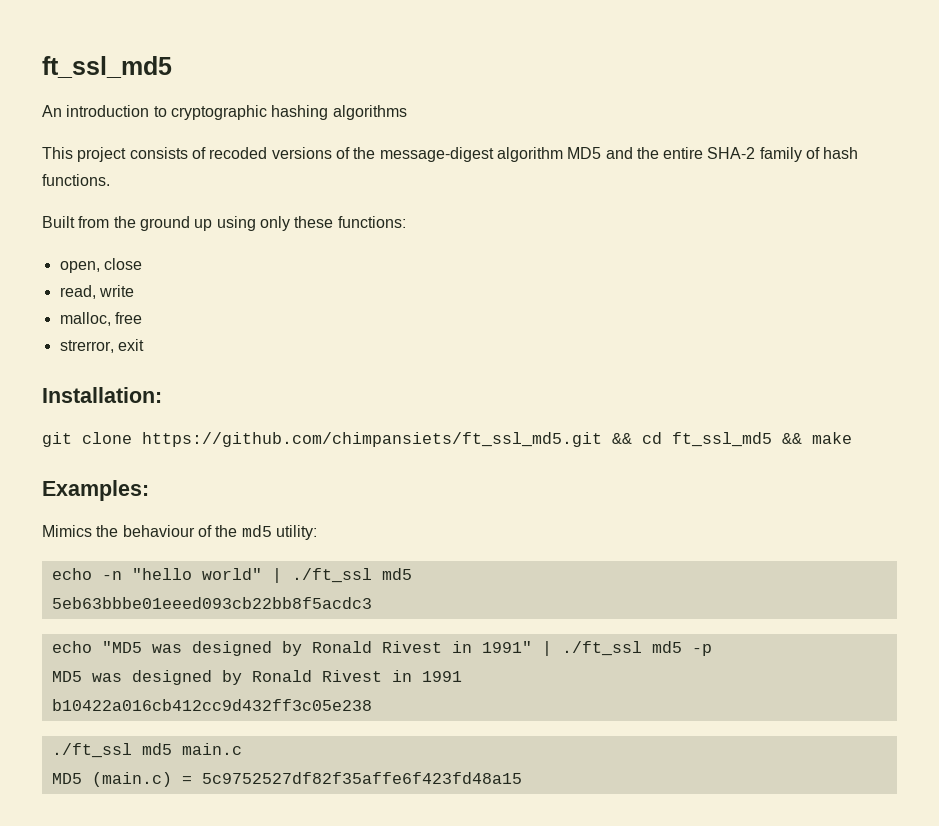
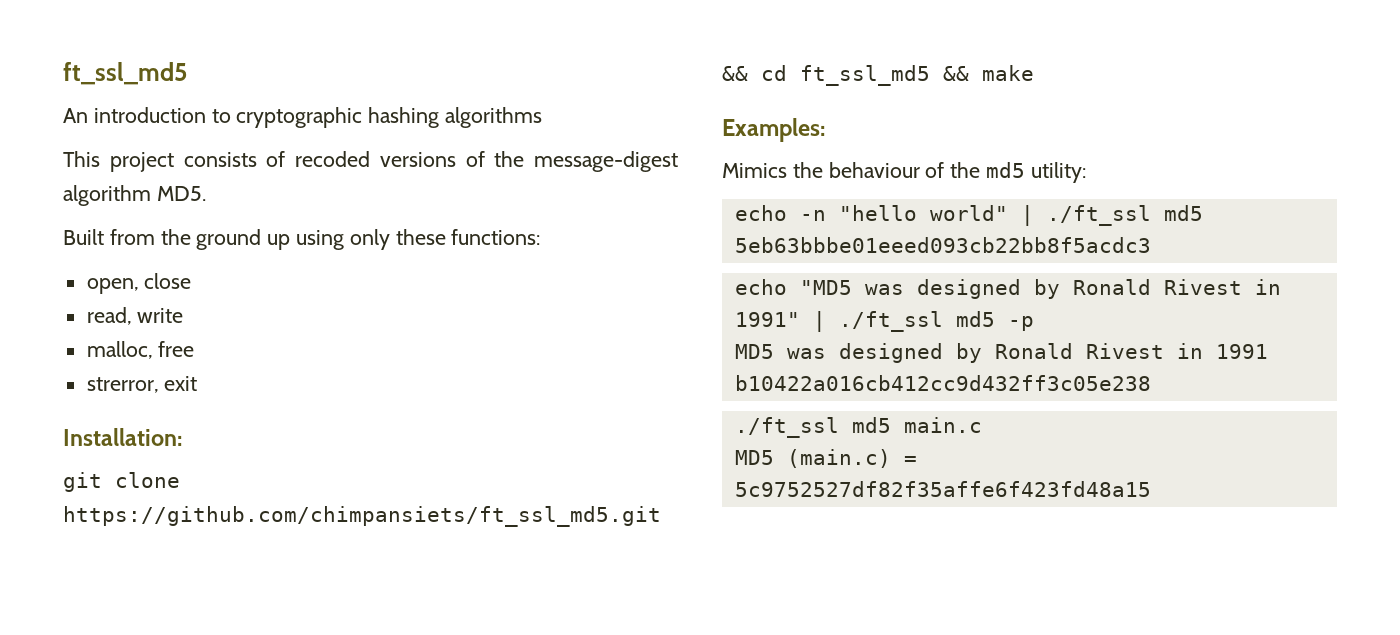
- This project consists of recoded versions of the message-digest algorithm MD5 and the entire SHA-2 family of hash functions.
+ This project consists of recoded versions of the message-digest algorithm MD5.

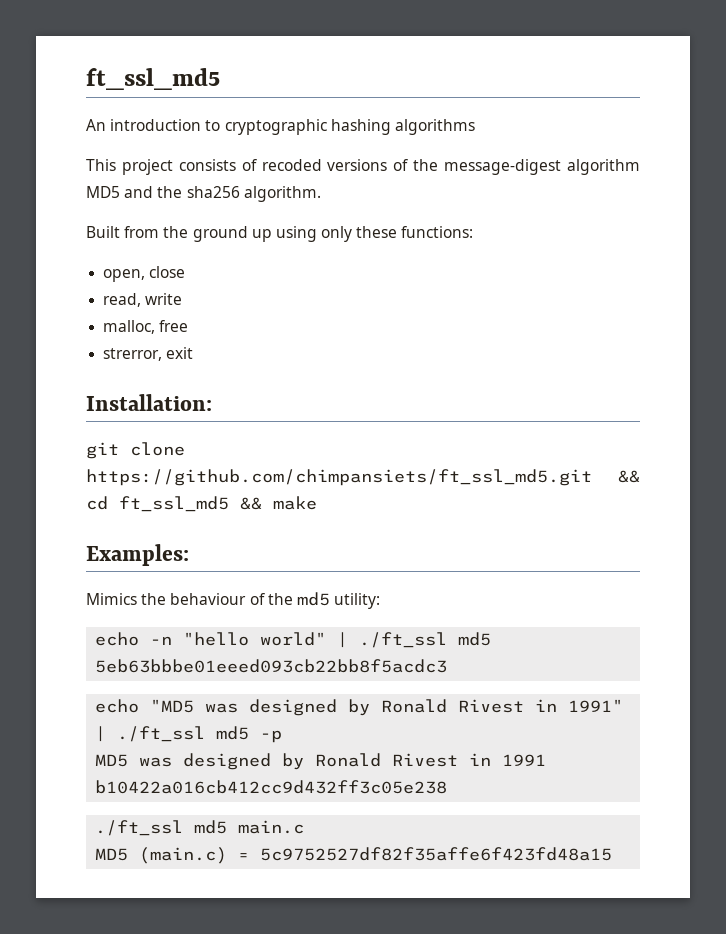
- This project consists of recoded versions of the message-digest algorithm MD5.
+ This project consists of recoded versions of the message-digest algorithm MD5 and the sha256 algorithm.

